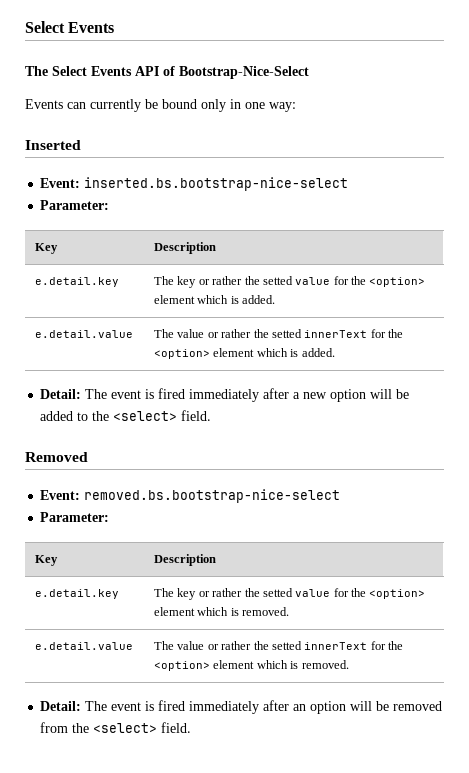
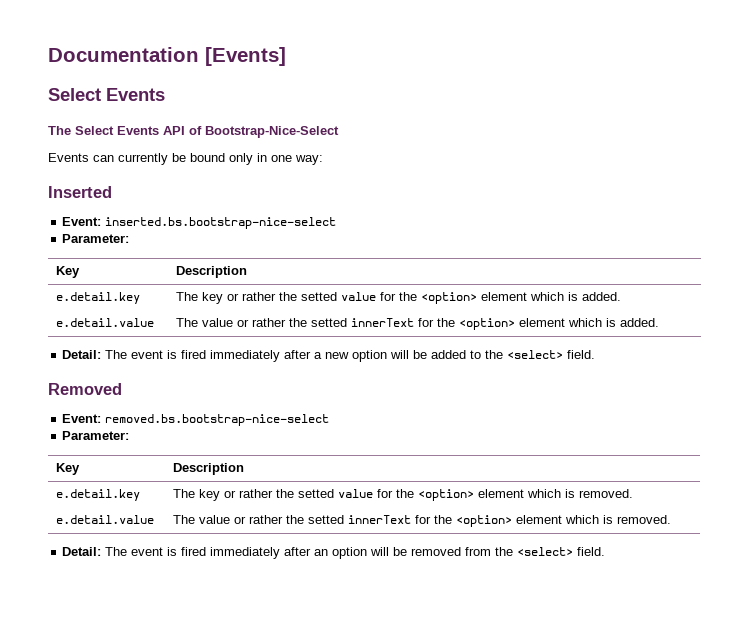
+ Documentation [Events]

